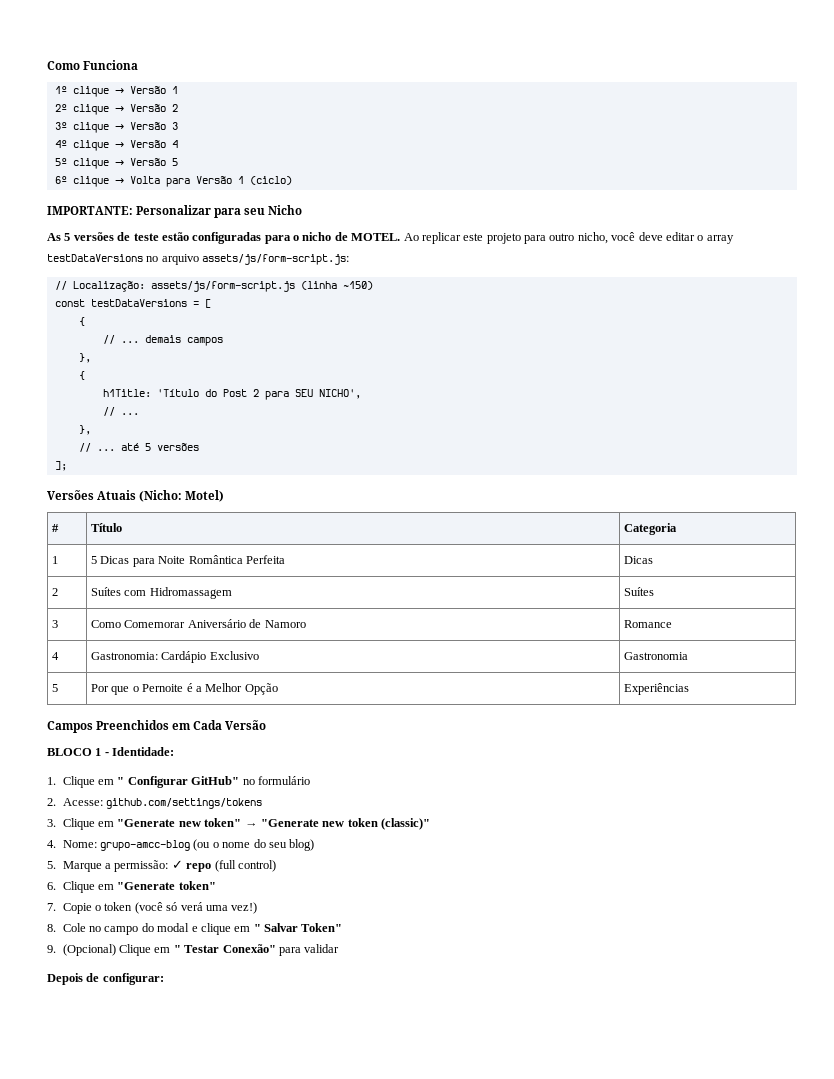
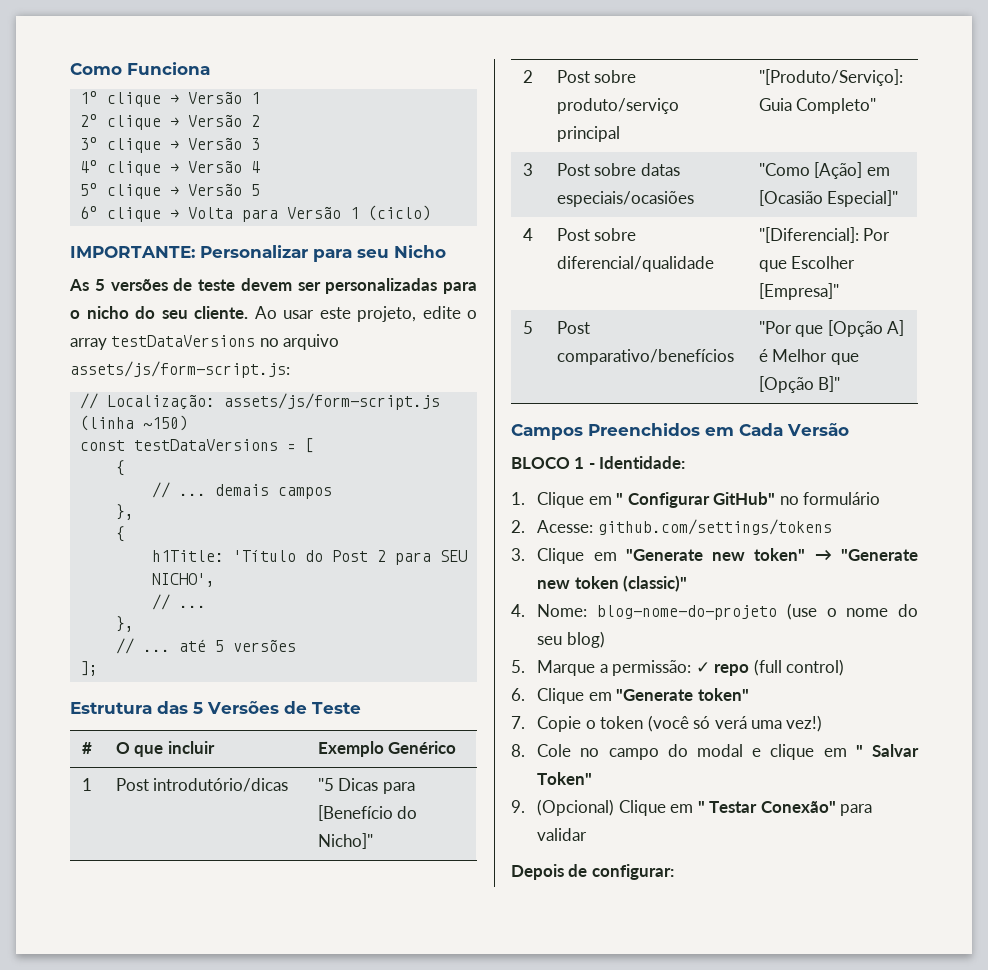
- As 5 versões de teste estão configuradas para o nicho de MOTEL. Ao replicar este projeto para outro nicho, você deve editar o array testDataVersions no arquivo assets/js/form-script.js:
+ As 5 versões de teste devem ser personalizadas para o nicho do seu cliente. Ao usar este projeto, edite o array testDataVersions no arquivo assets/js/form-script.js:
- Versões Atuais (Nicho: Motel)
- # | Título | Categoria
- 1 | 5 Dicas para Noite Romântica Perfeita | Dicas
- 2 | Suítes com Hidromassagem | Suítes
- 3 | Como Comemorar Aniversário de Namoro | Romance
- 4 | Gastronomia: Cardápio Exclusivo | Gastronomia
- 5 | Por que o Pernoite é a Melhor Opção | Experiências
+ Estrutura das 5 Versões de Teste
+ # | O que incluir | Exemplo Genérico
+ 1 | Post introdutório/dicas | "5 Dicas para [Benefício do Nicho]"
+ 2 | Post sobre produto/serviço principal | "[Produto/Serviço]: Guia Completo"
+ 3 | Post sobre datas especiais/ocasiões | "Como [Ação] em [Ocasião Especial]"
+ 4 | Post sobre diferencial/qualidade | "[Diferencial]: Por que Escolher [Empresa]"
+ 5 | Post comparativo/benefícios | "Por que [Opção A] é Melhor que [Opção B]"
- 4. Nome: grupo-amcc-blog (ou o nome do seu blog)
+ 4. Nome: blog-nome-do-projeto (use o nome do seu blog)

